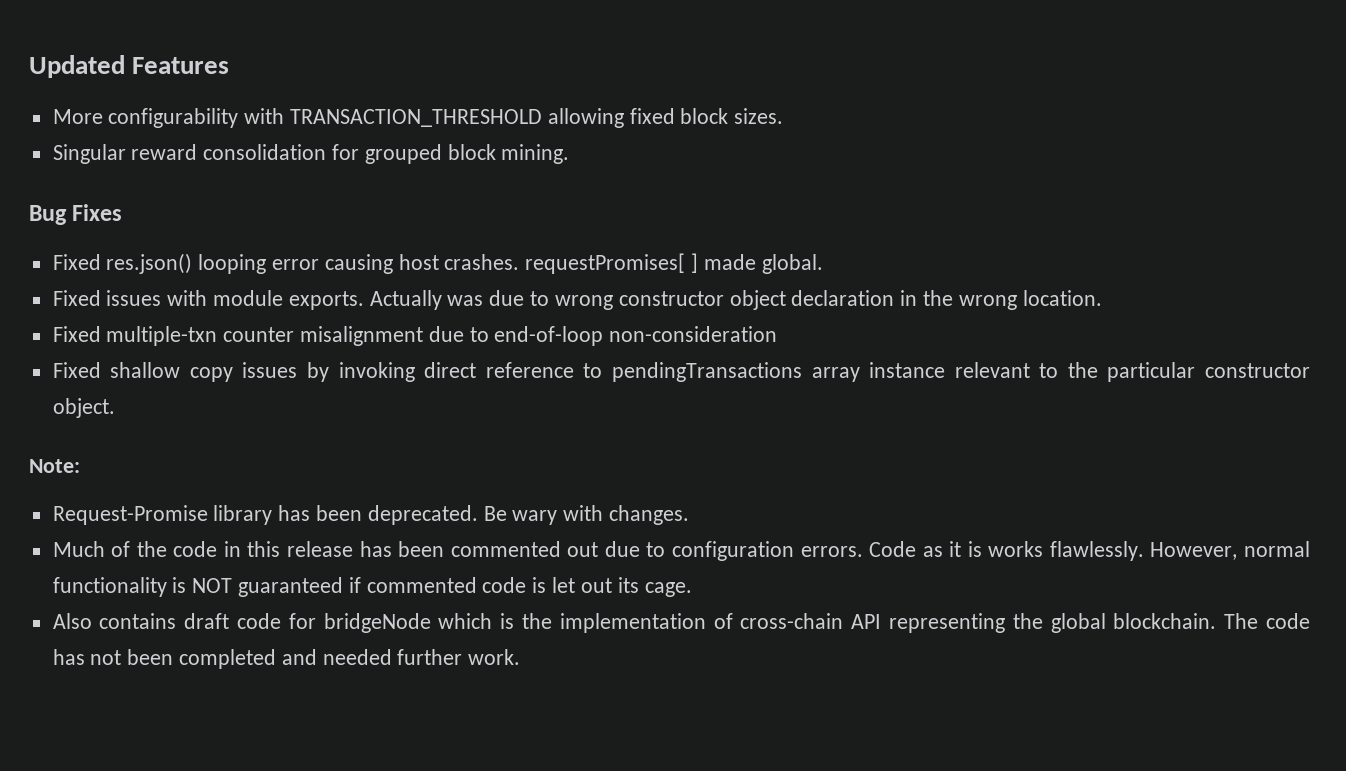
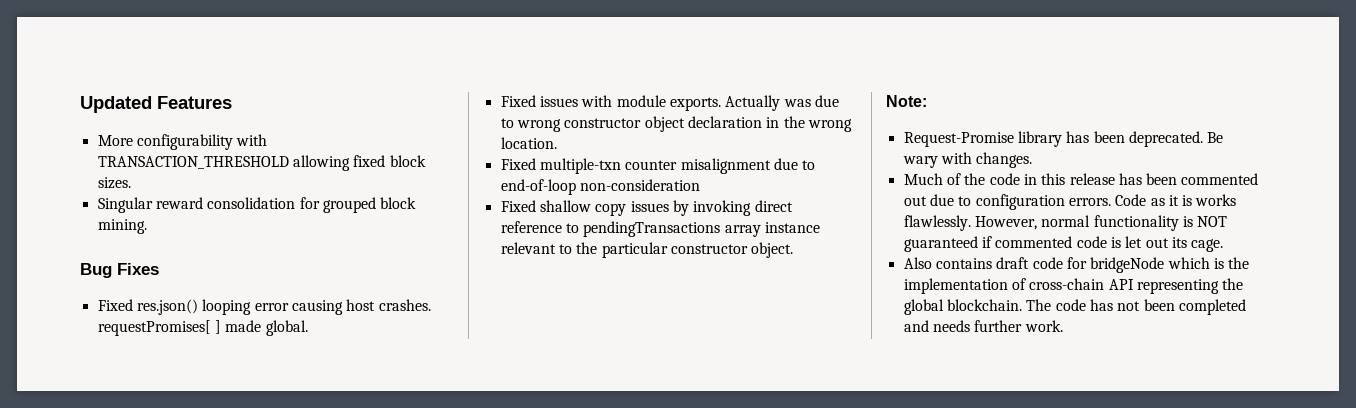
- The code has not been completed and needed further work.
+ The code has not been completed and needs further work.

